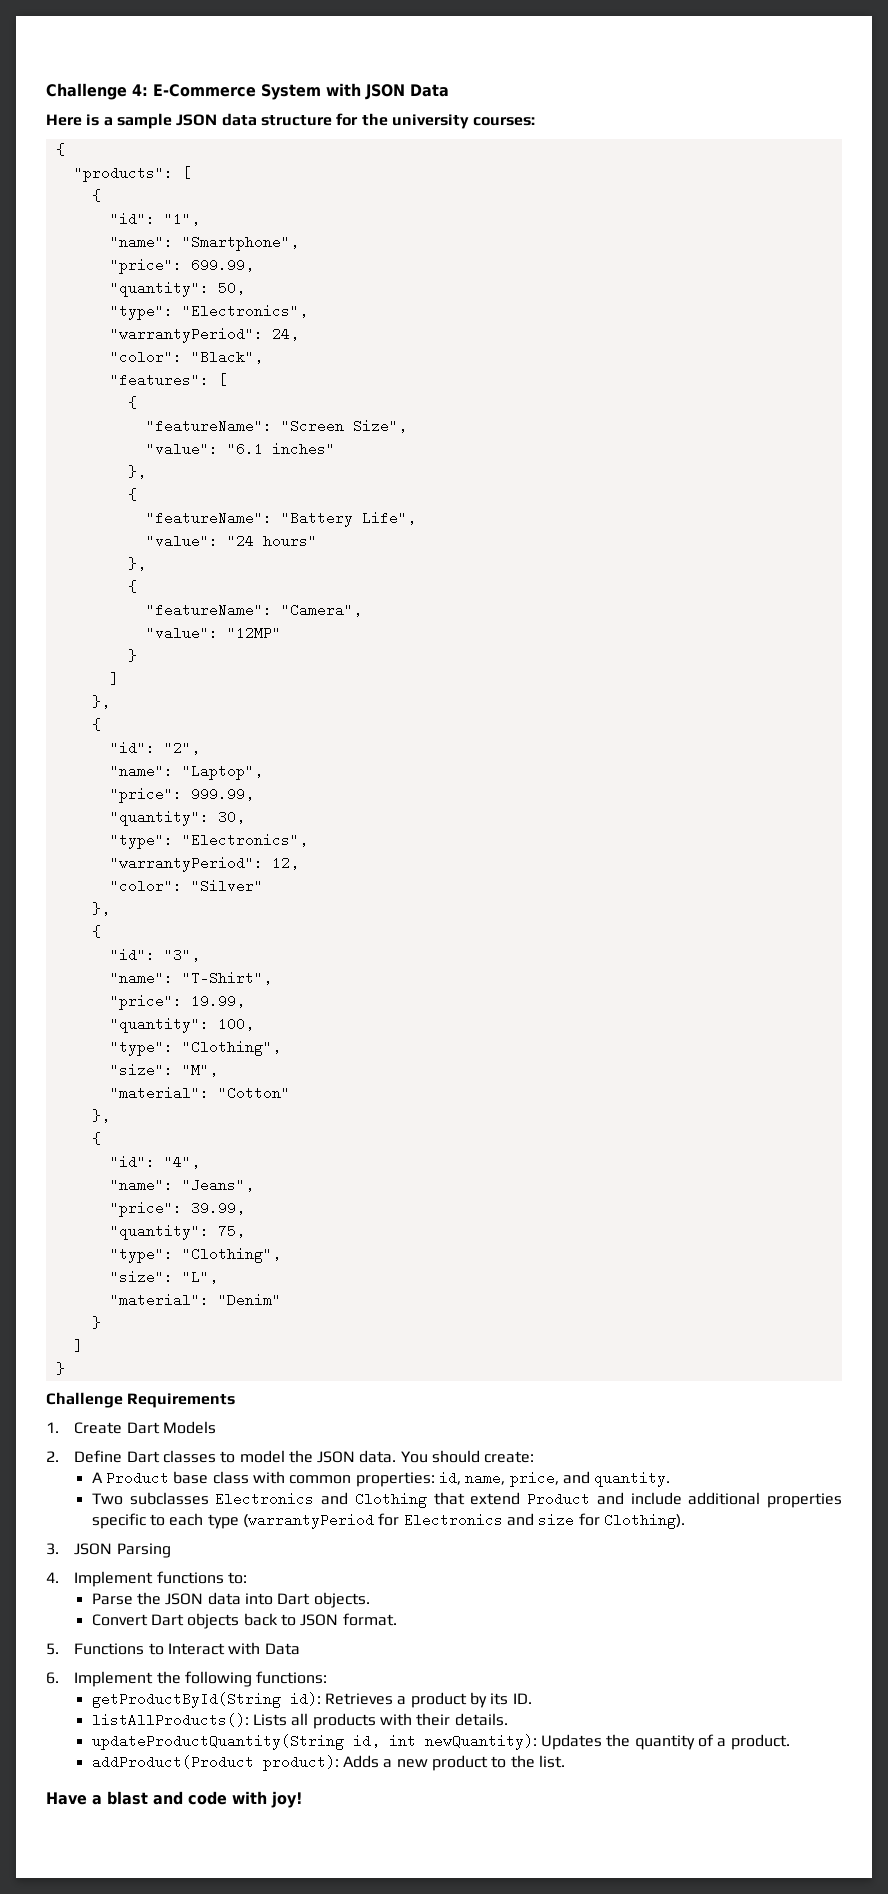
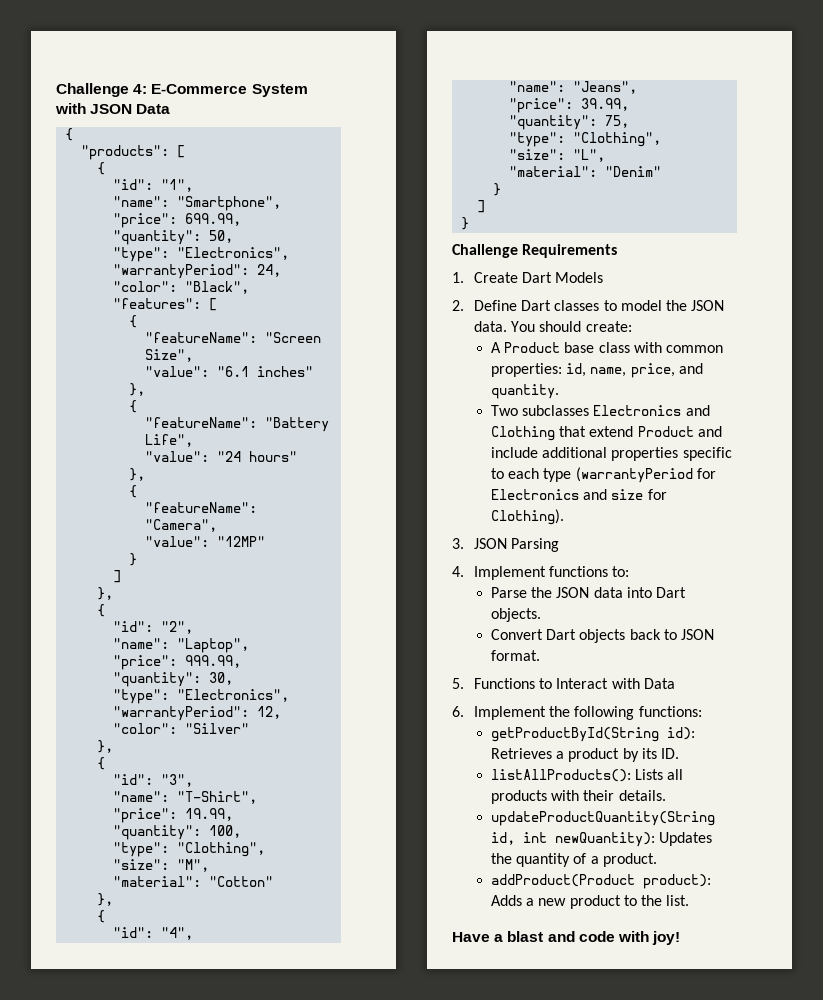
- Here is a sample JSON data structure for the university courses:

